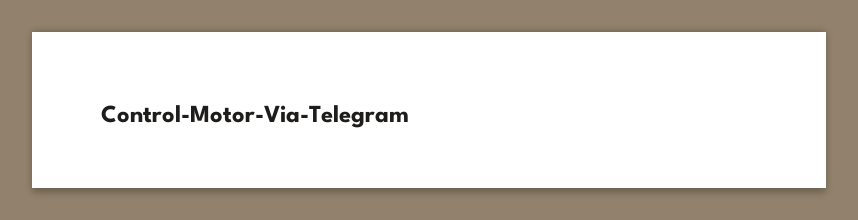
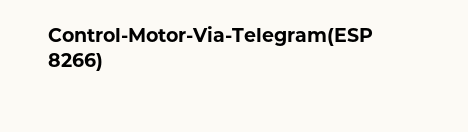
- Control-Motor-Via-Telegram
+ Control-Motor-Via-Telegram(ESP 8266)

